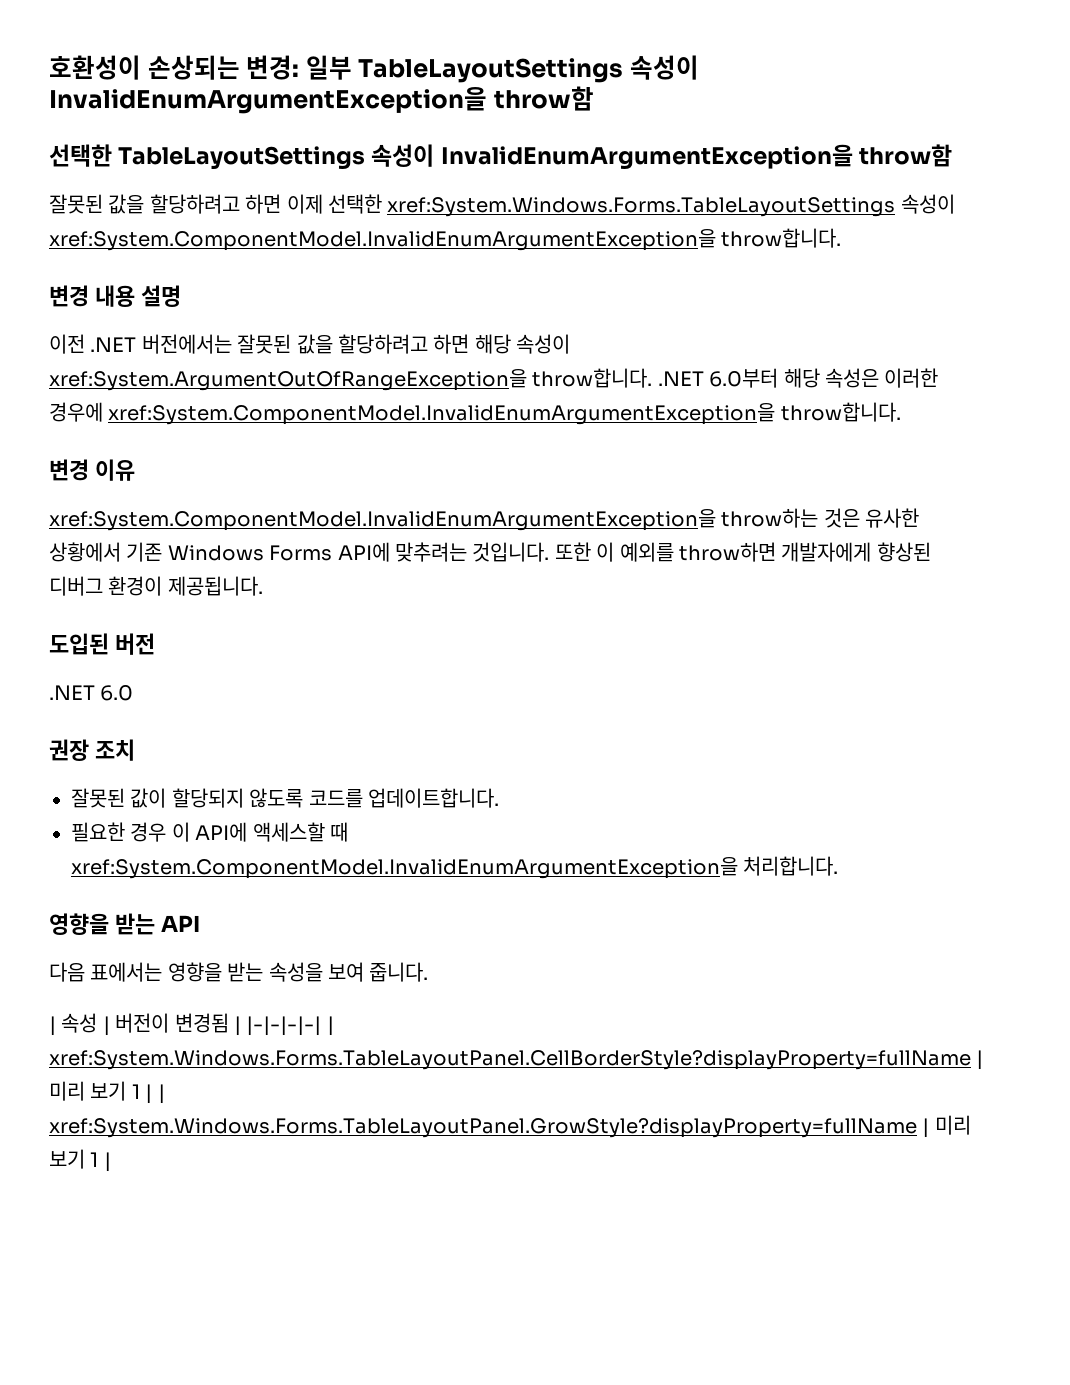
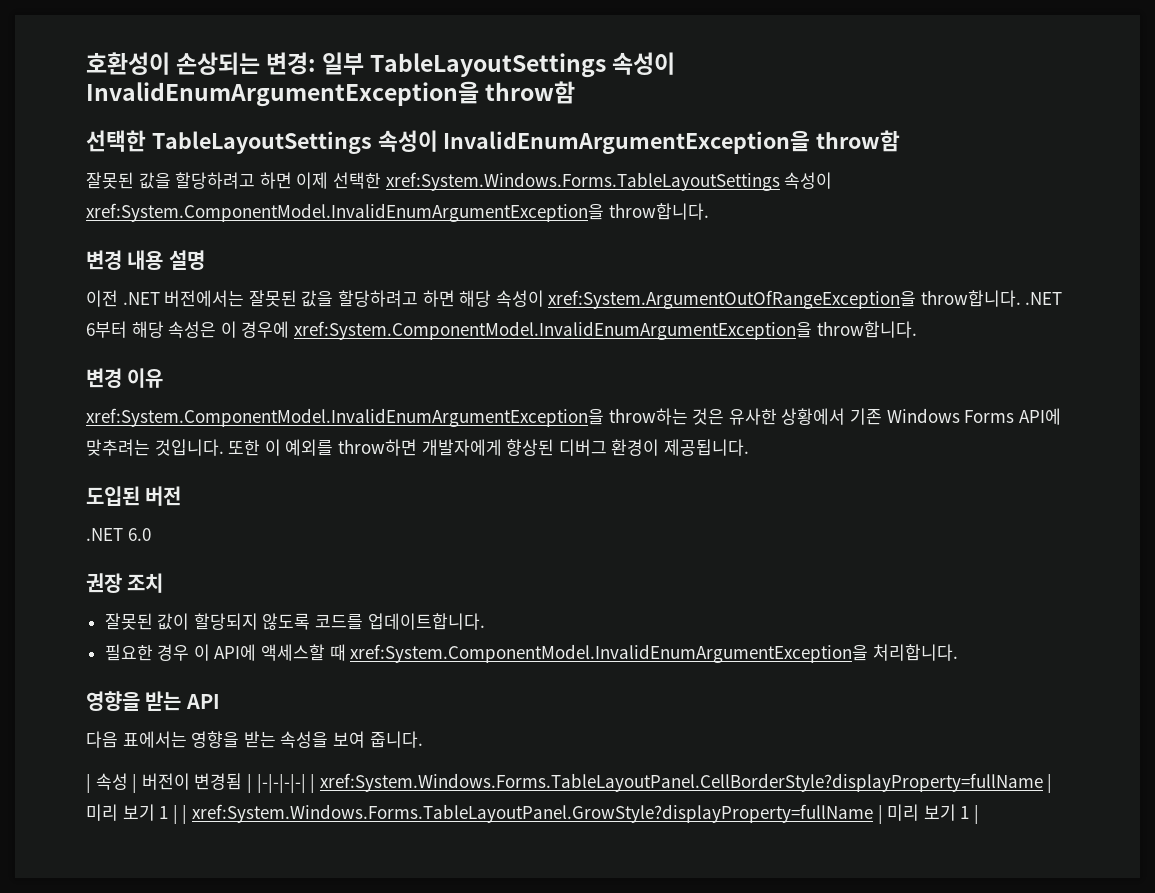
- 이전 .NET 버전에서는 잘못된 값을 할당하려고 하면 해당 속성이 xref:System.ArgumentOutOfRangeException을 throw합니다. .NET 6.0부터 해당 속성은 이러한 경우에 xref:System.ComponentModel.InvalidEnumArgumentException을 throw합니다.
+ 이전 .NET 버전에서는 잘못된 값을 할당하려고 하면 해당 속성이 xref:System.ArgumentOutOfRangeException을 throw합니다. .NET 6부터 해당 속성은 이 경우에 xref:System.ComponentModel.InvalidEnumArgumentException을 throw합니다.

